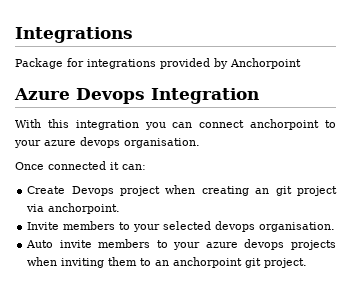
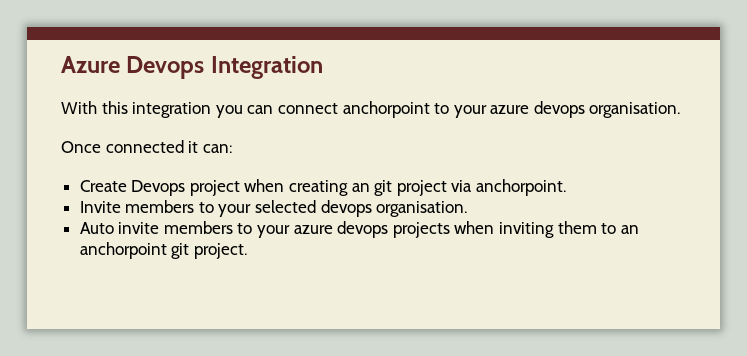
- Integrations
- Package for integrations provided by Anchorpoint

